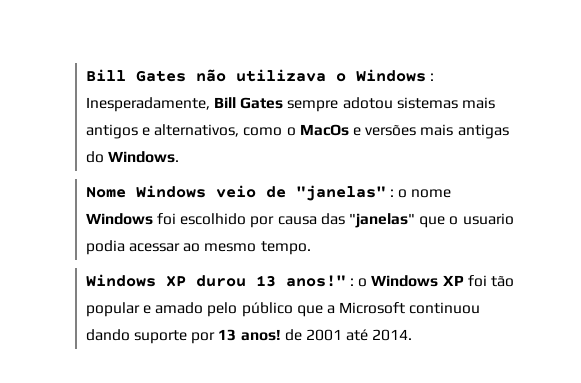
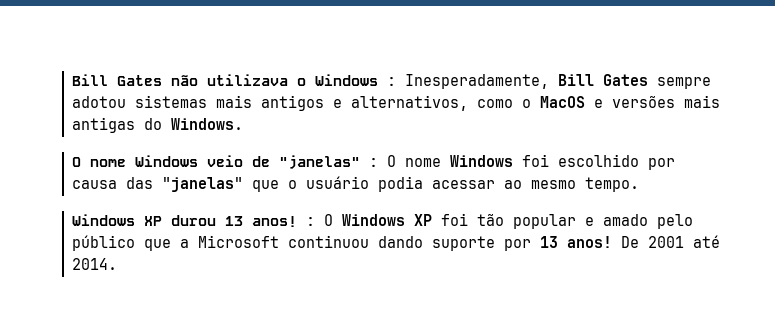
- Bill Gates não utilizava o Windows : Inesperadamente, Bill Gates sempre adotou sistemas mais antigos e alternativos, como o MacOs e versões mais antigas do Windows.
+ Bill Gates não utilizava o Windows : Inesperadamente, Bill Gates sempre adotou sistemas mais antigos e alternativos, como o MacOS e versões mais antigas do Windows.
- Nome Windows veio de "janelas" : o nome Windows foi escolhido por causa das "janelas" que o usuario podia acessar ao mesmo tempo.
+ O nome Windows veio de "janelas" : O nome Windows foi escolhido por causa das "janelas" que o usuário podia acessar ao mesmo tempo.
- Windows XP durou 13 anos!" : o Windows XP foi tão popular e amado pelo público que a Microsoft continuou dando suporte por 13 anos! de 2001 até 2014.
+ Windows XP durou 13 anos! : O Windows XP foi tão popular e amado pelo público que a Microsoft continuou dando suporte por 13 anos! De 2001 até 2014.

